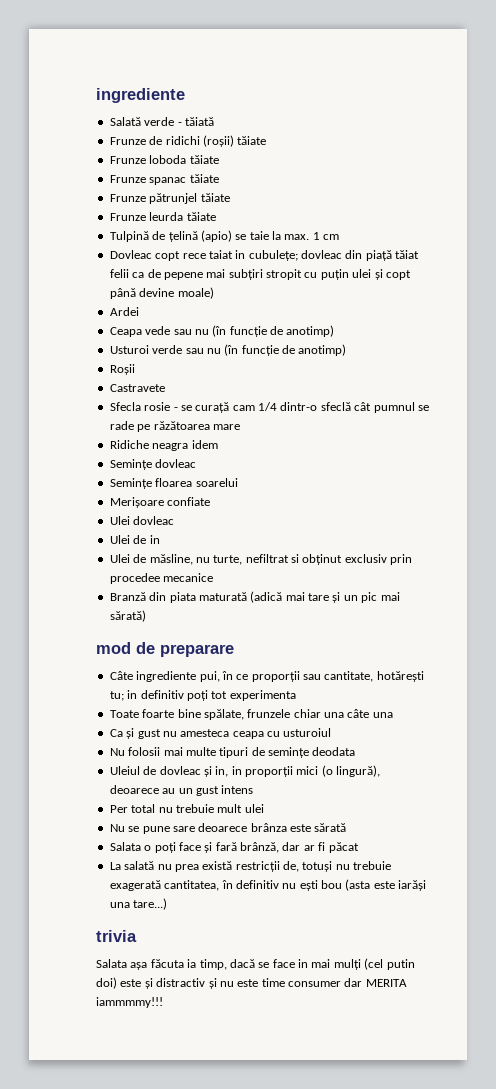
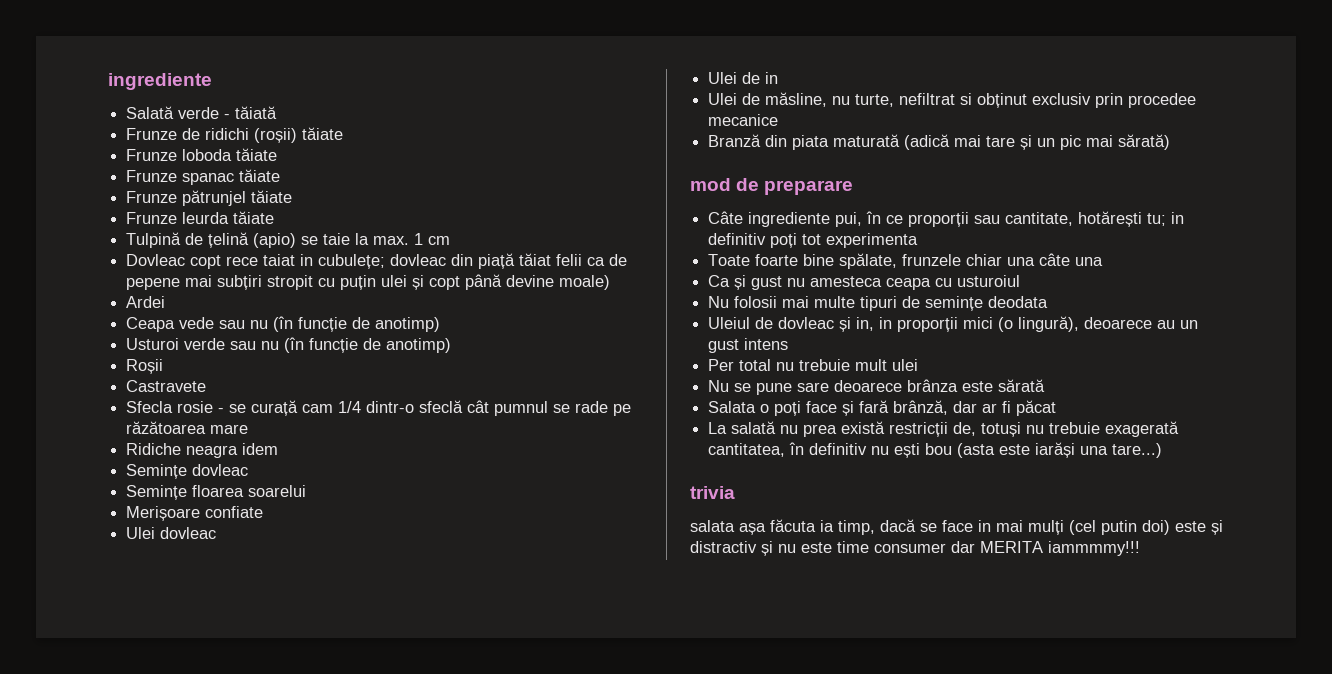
- Salata așa făcuta ia timp, dacă se face in mai mulți (cel putin doi) este și distractiv și nu este time consumer dar MERITA iammmmy!!!
+ salata așa făcuta ia timp, dacă se face in mai mulți (cel putin doi) este și distractiv și nu este time consumer dar MERITA iammmmy!!!

